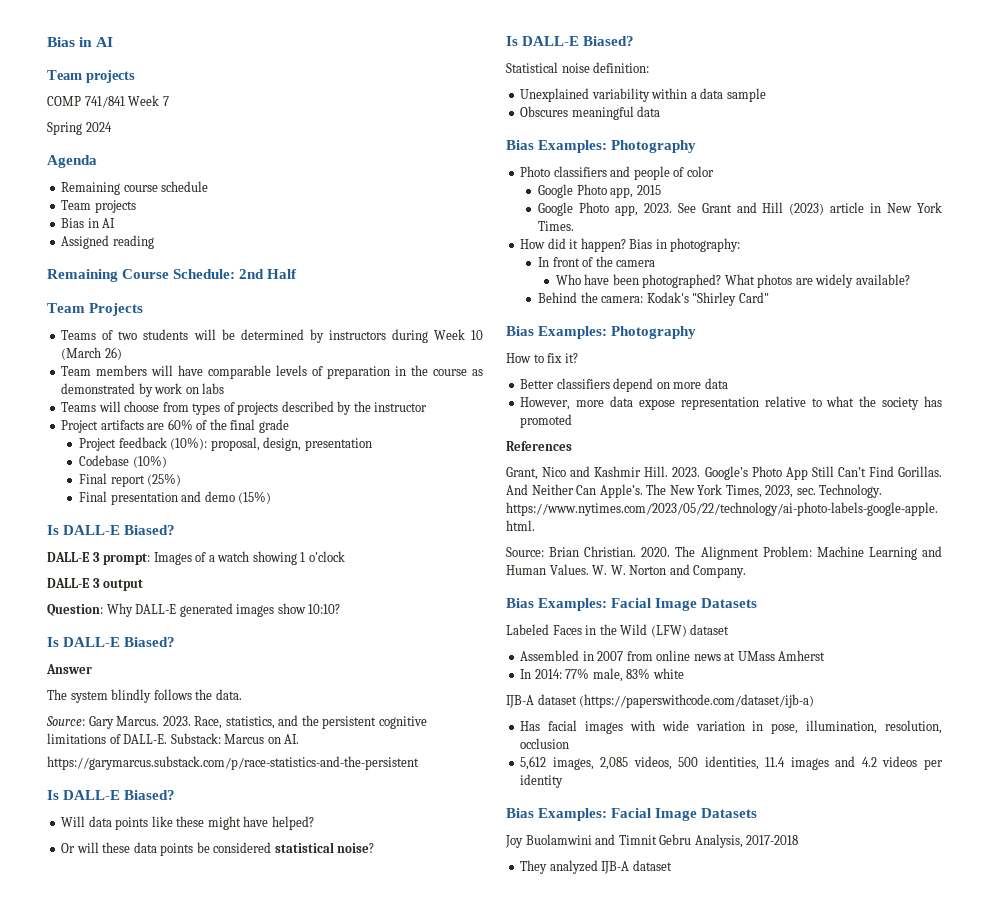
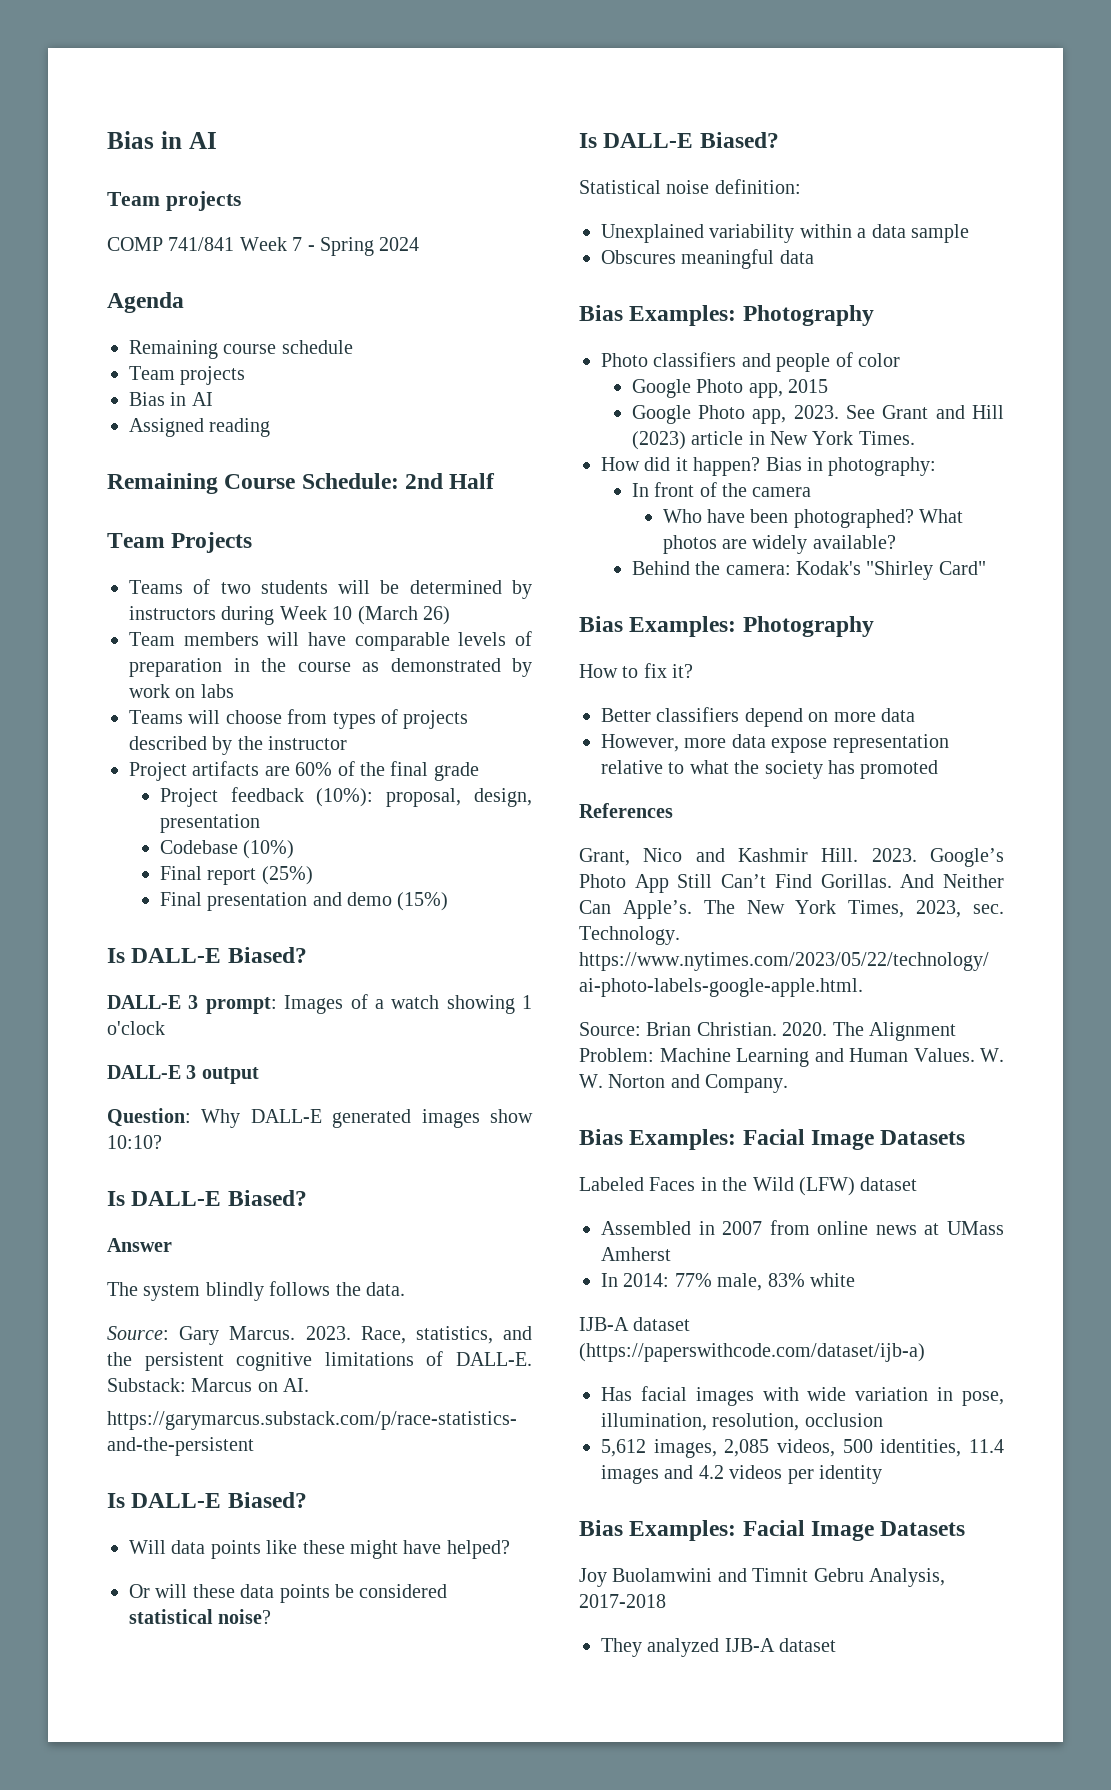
- COMP 741/841 Week 7
- Spring 2024
+ COMP 741/841 Week 7 - Spring 2024

